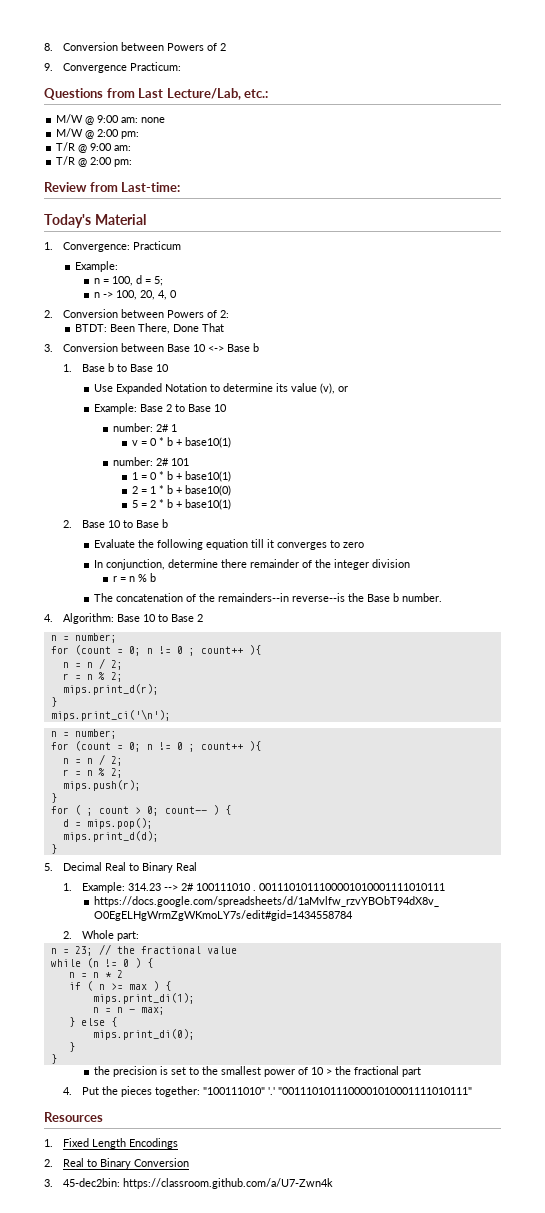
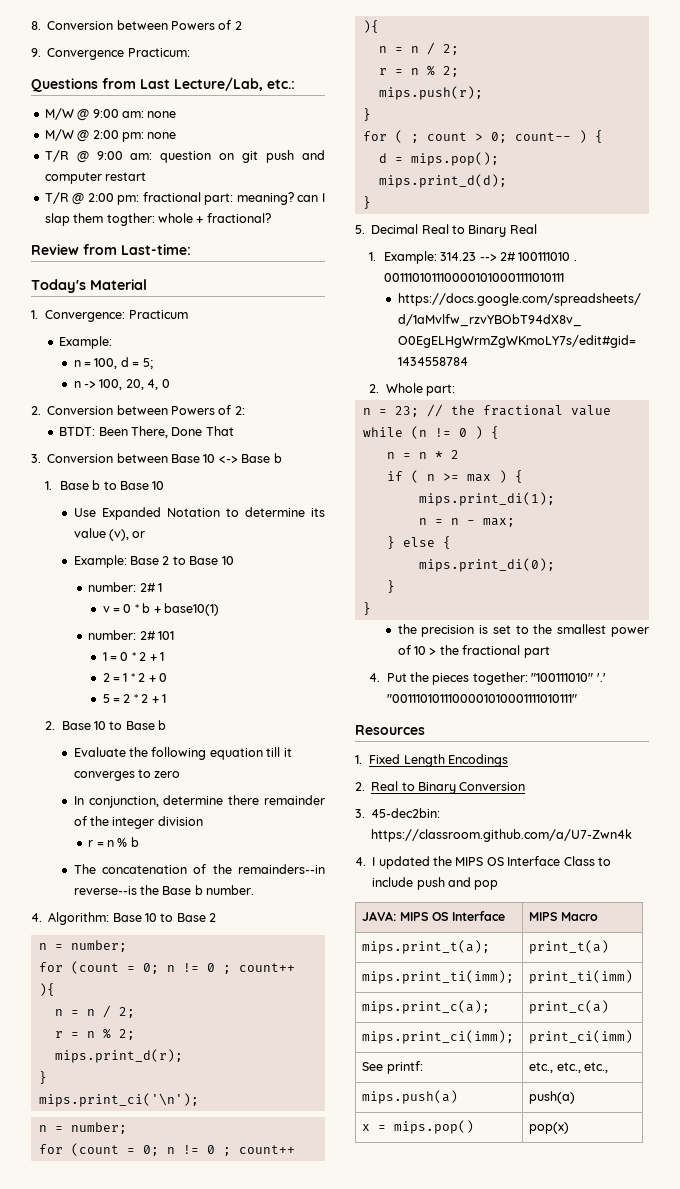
- M/W @ 2:00 pm:
+ M/W @ 2:00 pm: none
- T/R @ 9:00 am:
- T/R @ 2:00 pm:
+ T/R @ 9:00 am: question on git push and computer restart
+ T/R @ 2:00 pm: fractional part: meaning? can I slap them togther: whole + fractional?
- 1 = 0 * b + base10(1)
+ 1 = 0 * 2 + 1
- 2 = 1 * b + base10(0)
+ 2 = 1 * 2 + 0
- 5 = 2 * b + base10(1)
+ 5 = 2 * 2 + 1
+ 4. I updated the MIPS OS Interface Class to include push and pop
+ JAVA: MIPS OS Interface | MIPS Macro
+ mips.print_t(a); | print_t(a)
+ mips.print_ti(imm); | print_ti(imm)
+ mips.print_c(a); | print_c(a)
+ mips.print_ci(imm); | print_ci(imm)
+ See printf: | etc., etc., etc.,
+ mips.push(a) | push(a)
+ x = mips.pop() | pop(x)

